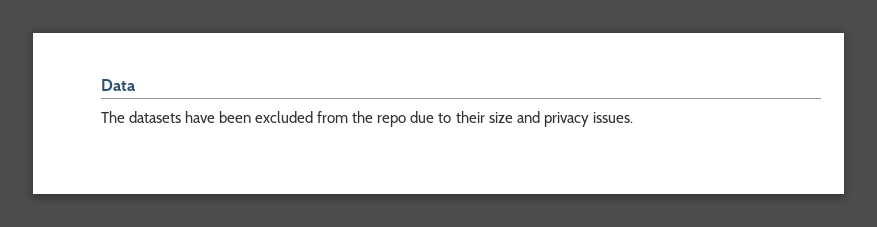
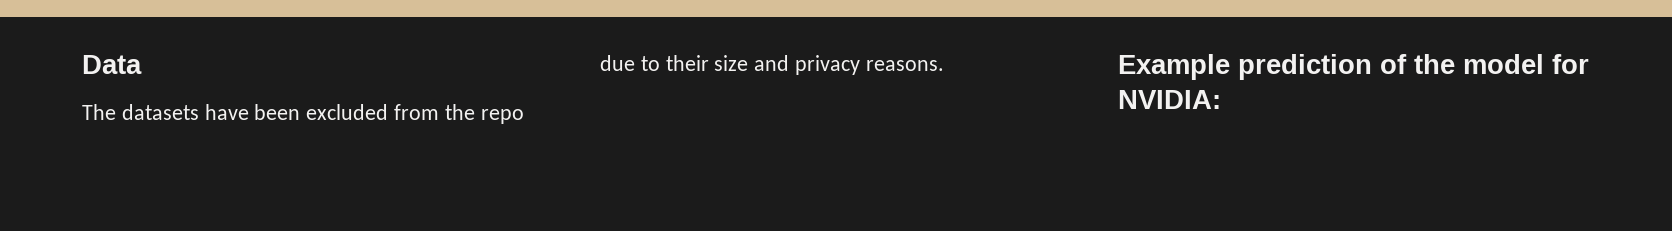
- The datasets have been excluded from the repo due to their size and privacy issues.
+ The datasets have been excluded from the repo due to their size and privacy reasons.
+ Example prediction of the model for NVIDIA:

